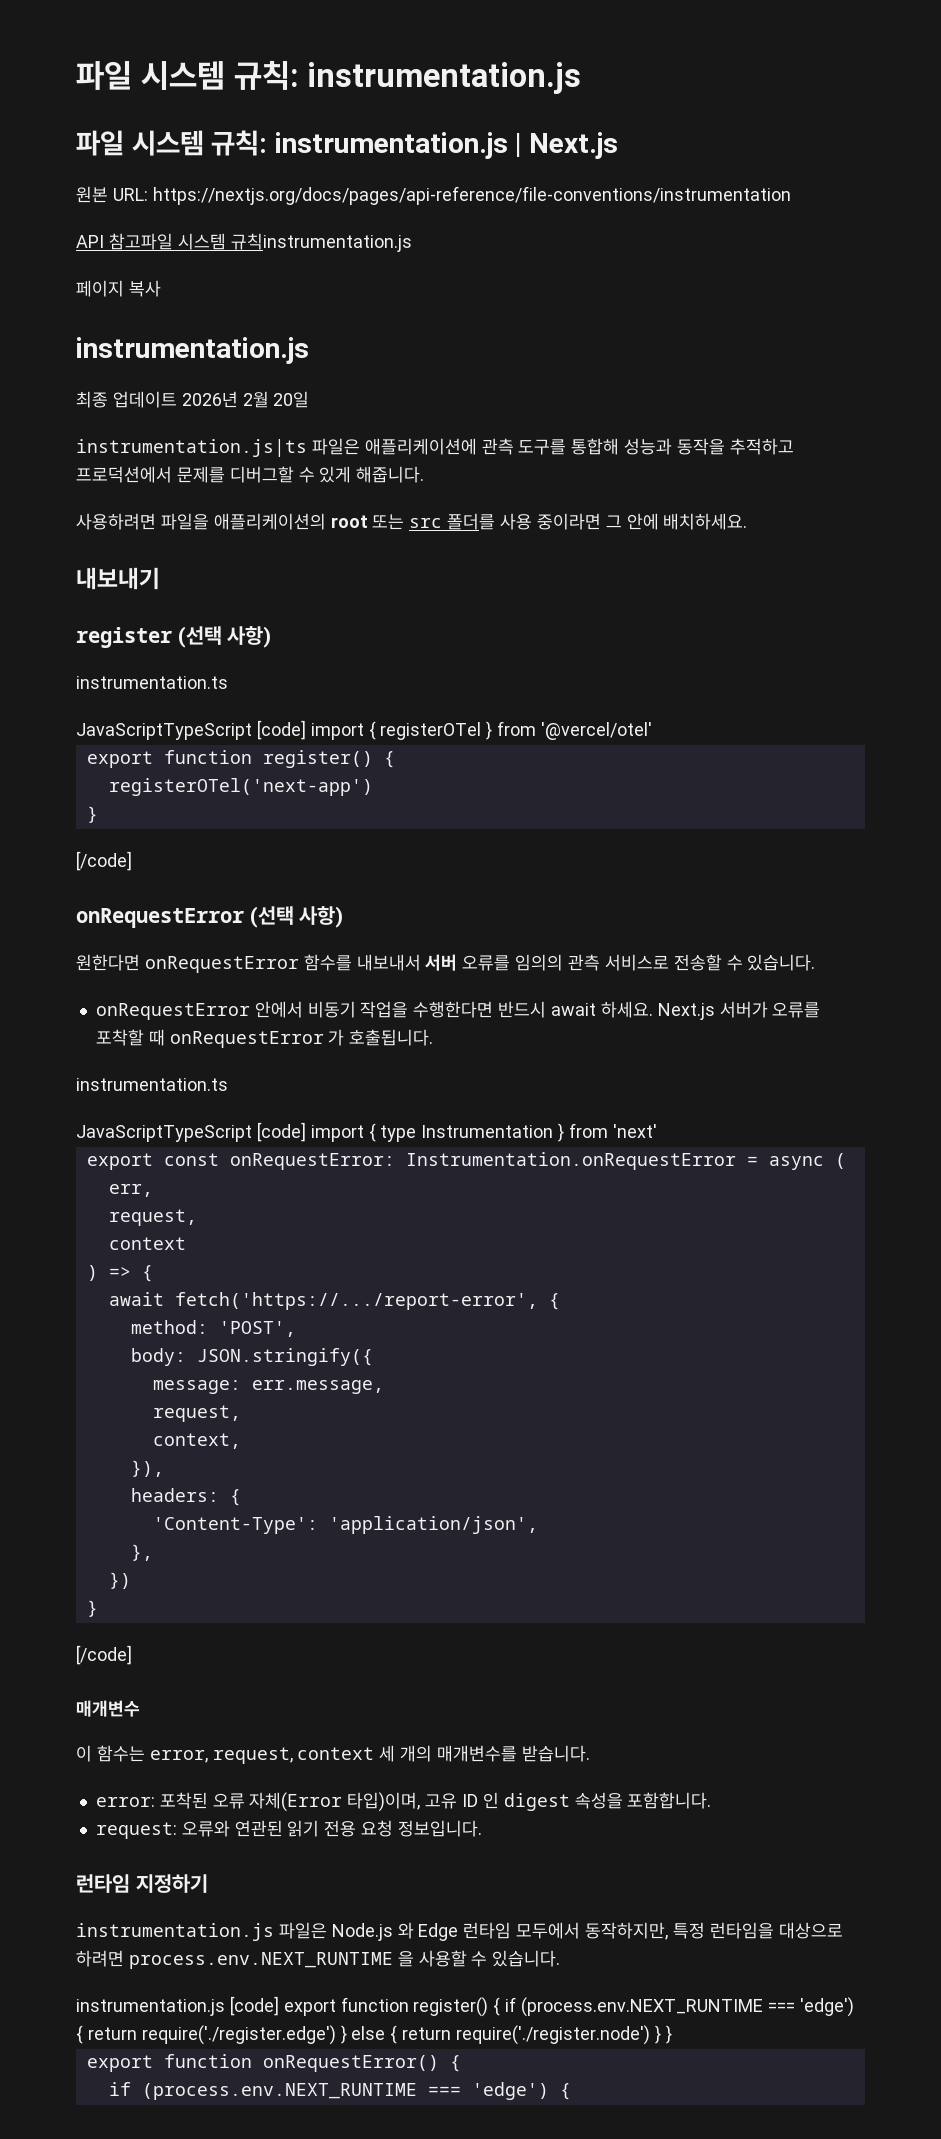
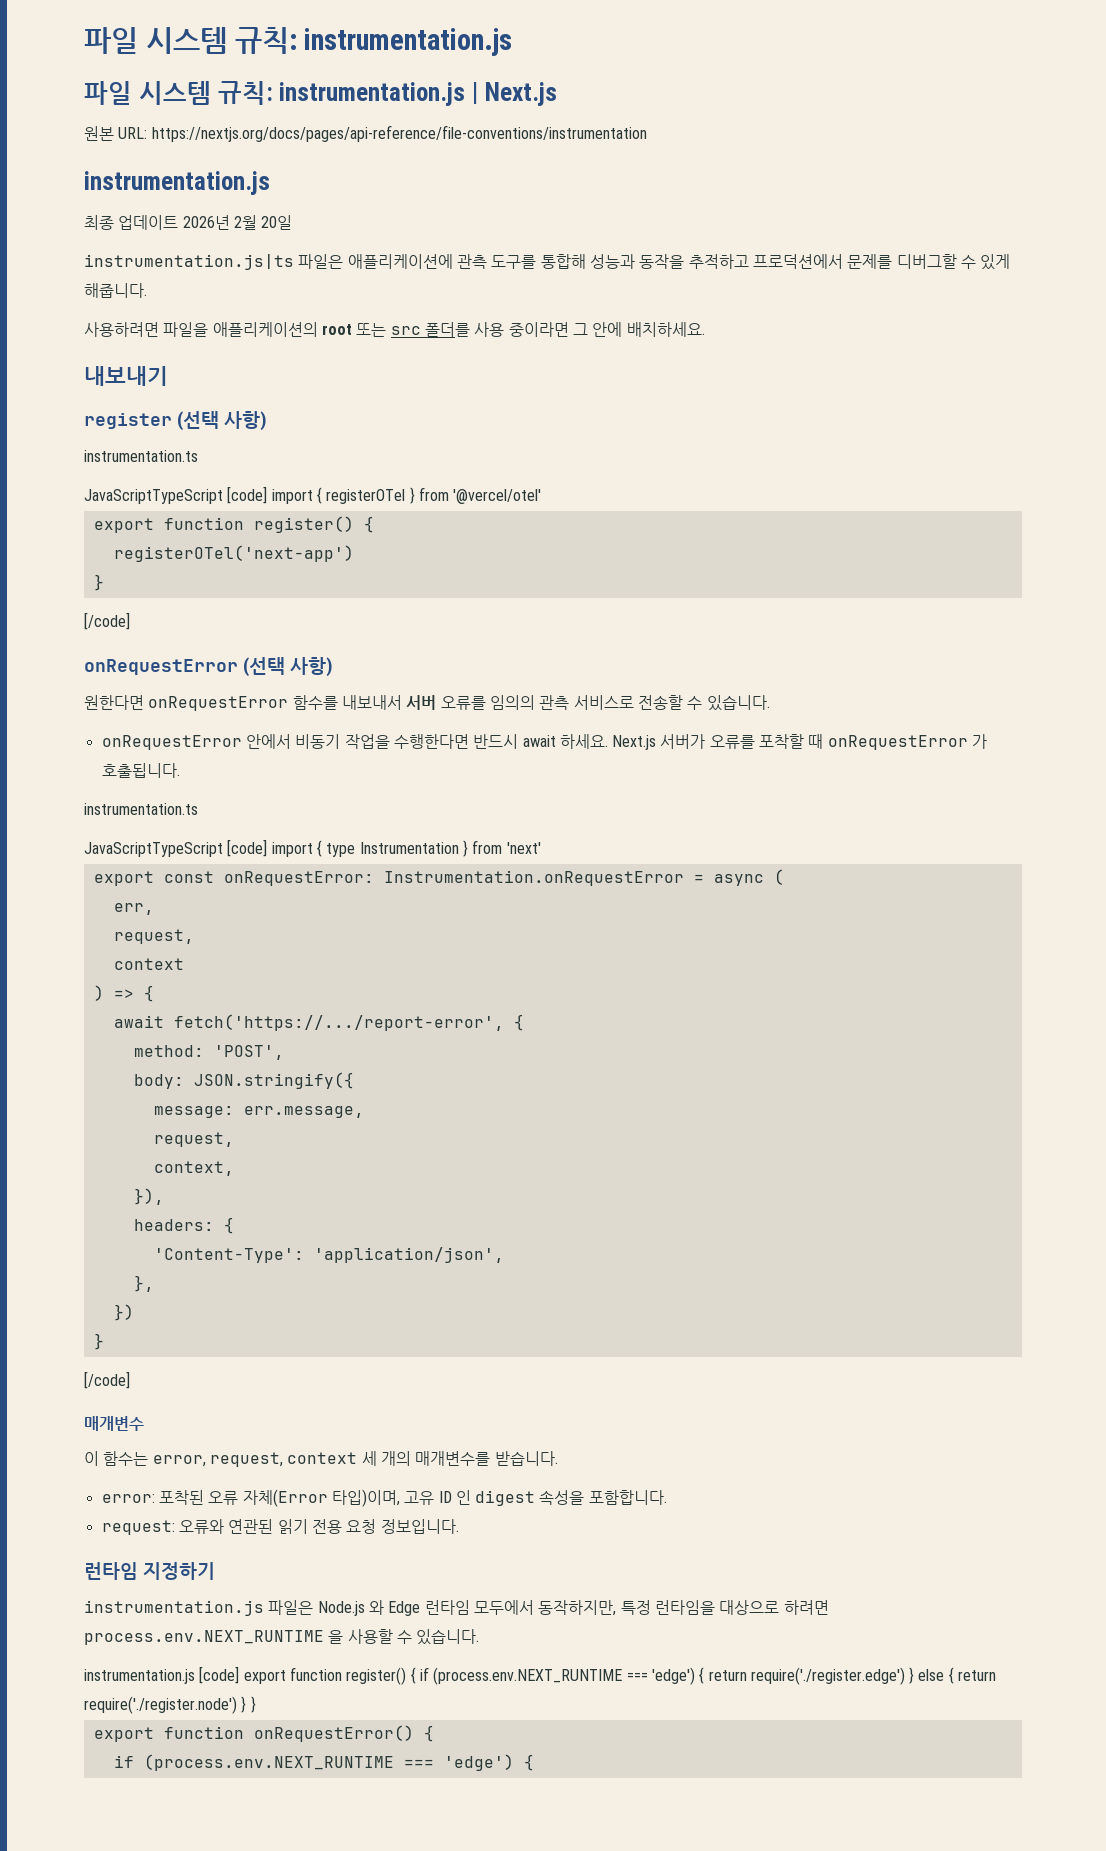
- API 참고파일 시스템 규칙instrumentation.js
- 페이지 복사

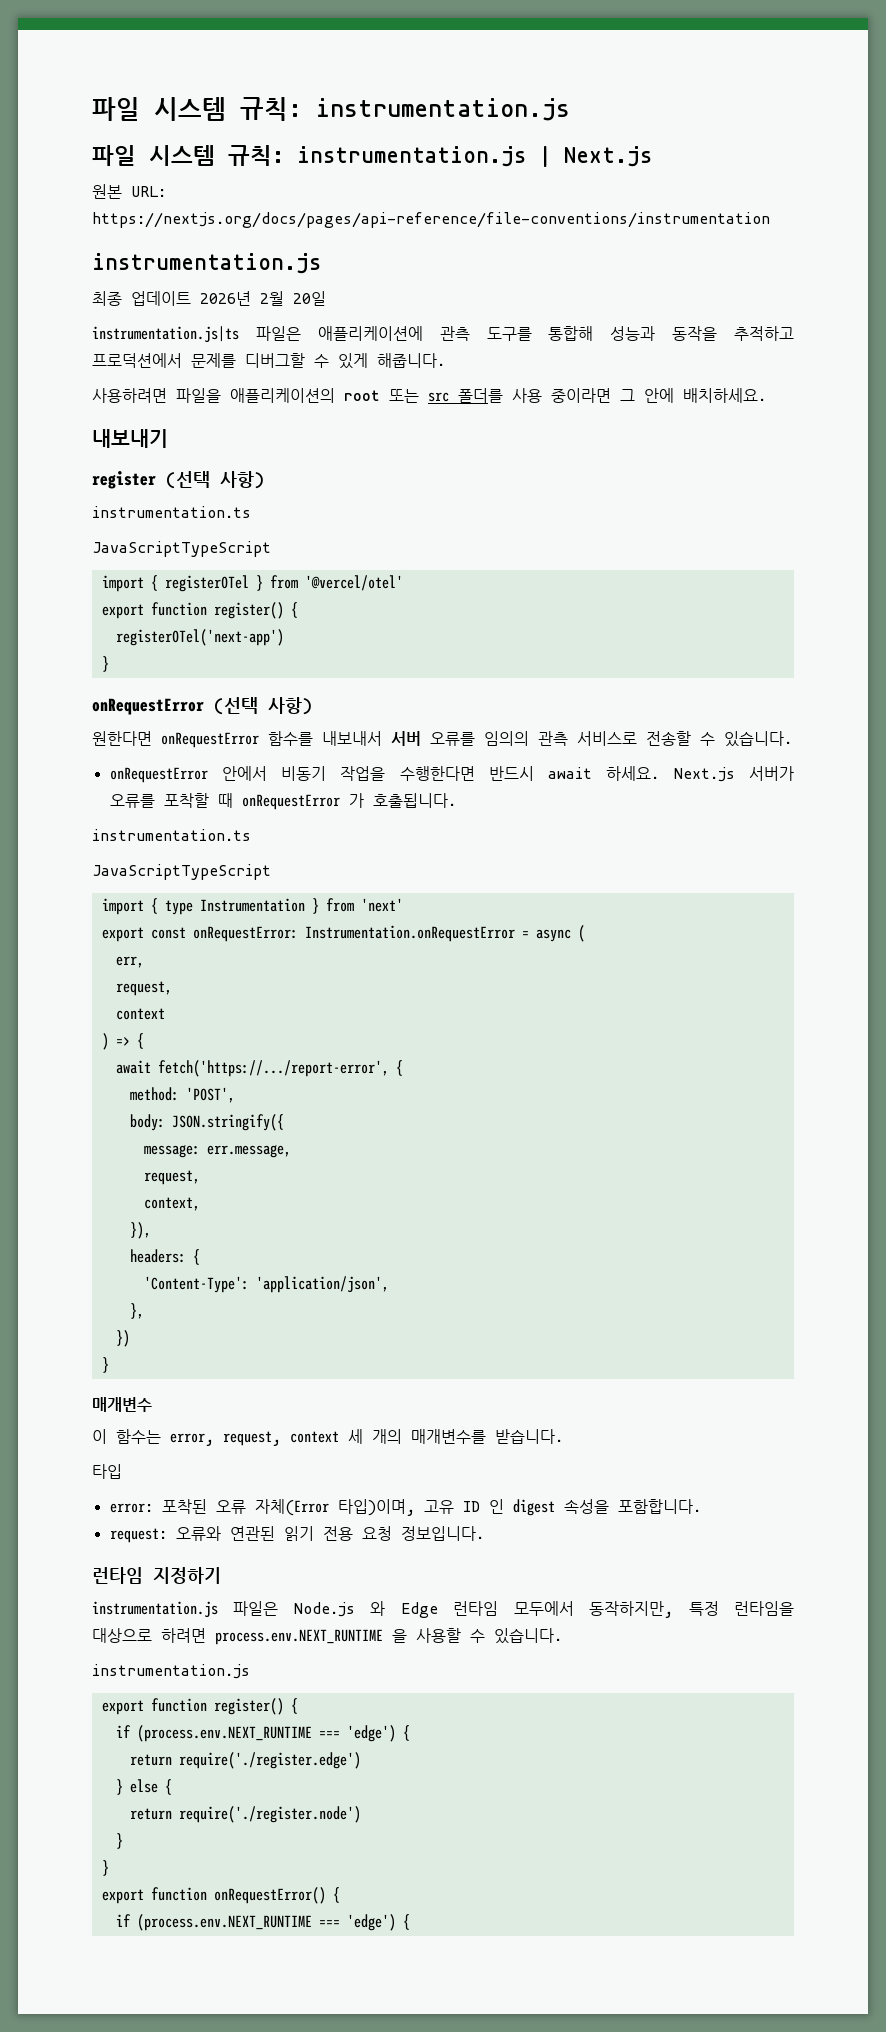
  register (선택 사항)
  instrumentation.ts
- JavaScriptTypeScript [code] import { registerOTel } from '@vercel/otel'
+ JavaScriptTypeScript
+ import { registerOTel } from '@vercel/otel'
  registerOTel('next-app')
  }
- [/code]
  Next.js 서버가 오류를 포착할 때 onRequestError 가 호출됩니다.
  instrumentation.ts
- JavaScriptTypeScript [code] import { type Instrumentation } from 'next'
+ JavaScriptTypeScript
+ import { type Instrumentation } from 'next'
  })
  }
- [/code]
+ 타입
  instrumentation.js 파일은 Node.js 와 Edge 런타임 모두에서 동작하지만, 특정 런타임을 대상으로 하려면 process.env.NEXT_RUNTIME 을 사용할 수 있습니다.
- instrumentation.js [code] export function register() { if (process.env.NEXT_RUNTIME === 'edge') { return require('./register.edge') } else { return require('./register.node') } }
+ instrumentation.js
+ export function register() {
+ if (process.env.NEXT_RUNTIME === 'edge') {
+ return require('./register.edge')
+ } else {
+ return require('./register.node')
+ }
+ }

